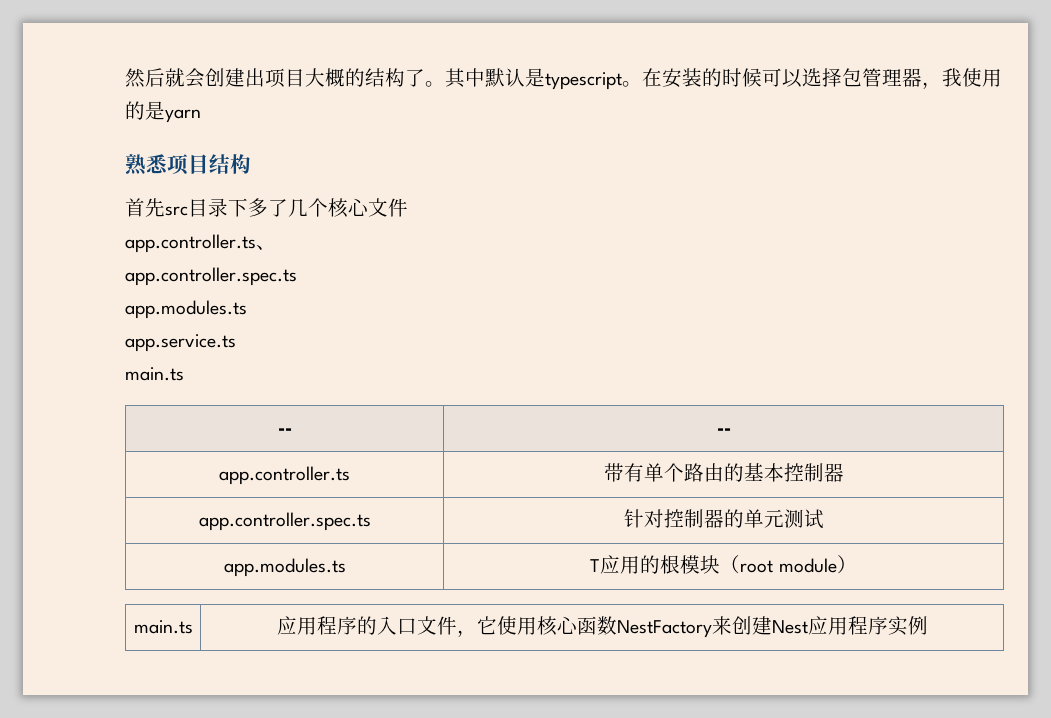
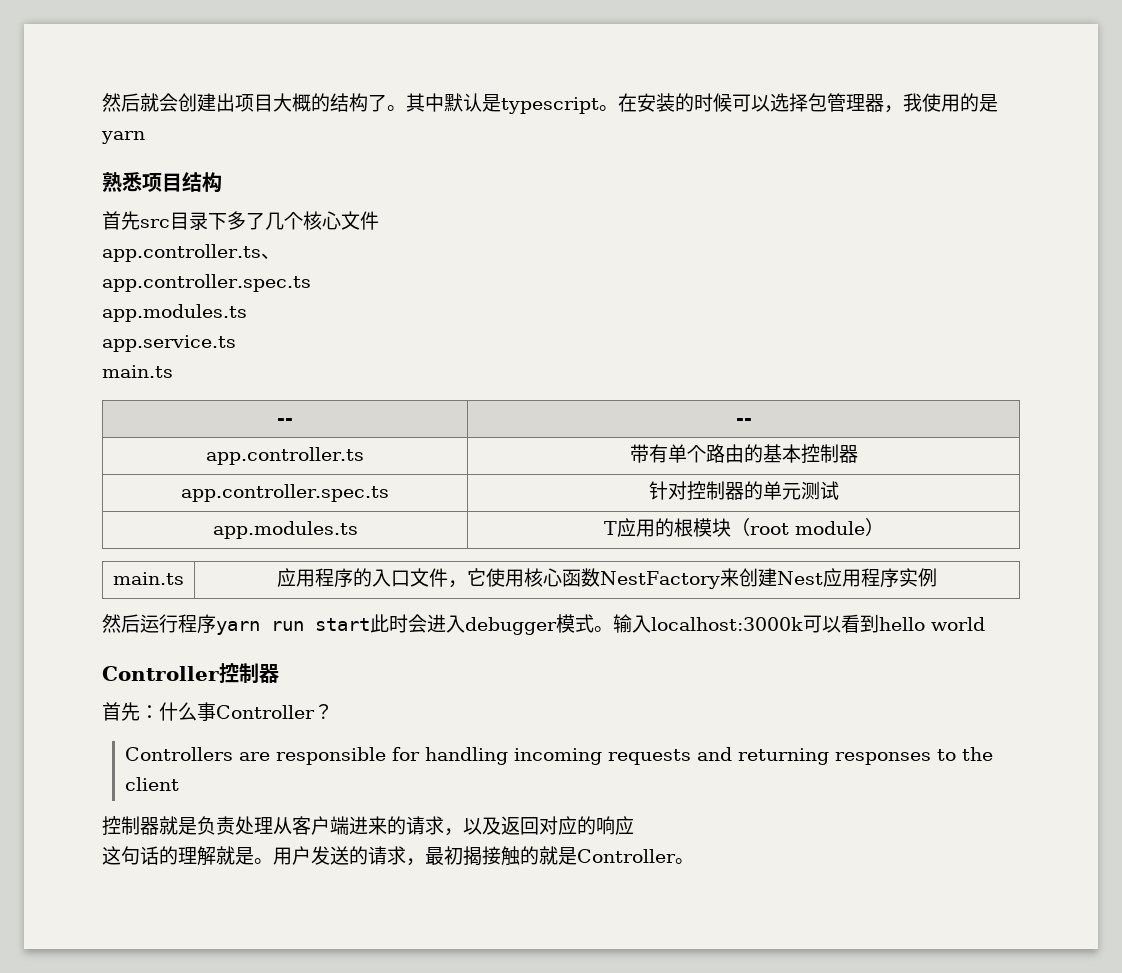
+ 然后运行程序yarn run start此时会进入debugger模式。输入localhost:3000k可以看到hello world
+ Controller控制器
+ 首先：什么事Controller？
+ Controllers are responsible for handling incoming requests and returning responses to the client
+ 控制器就是负责处理从客户端进来的请求，以及返回对应的响应
+ 这句话的理解就是。用户发送的请求，最初揭接触的就是Controller。

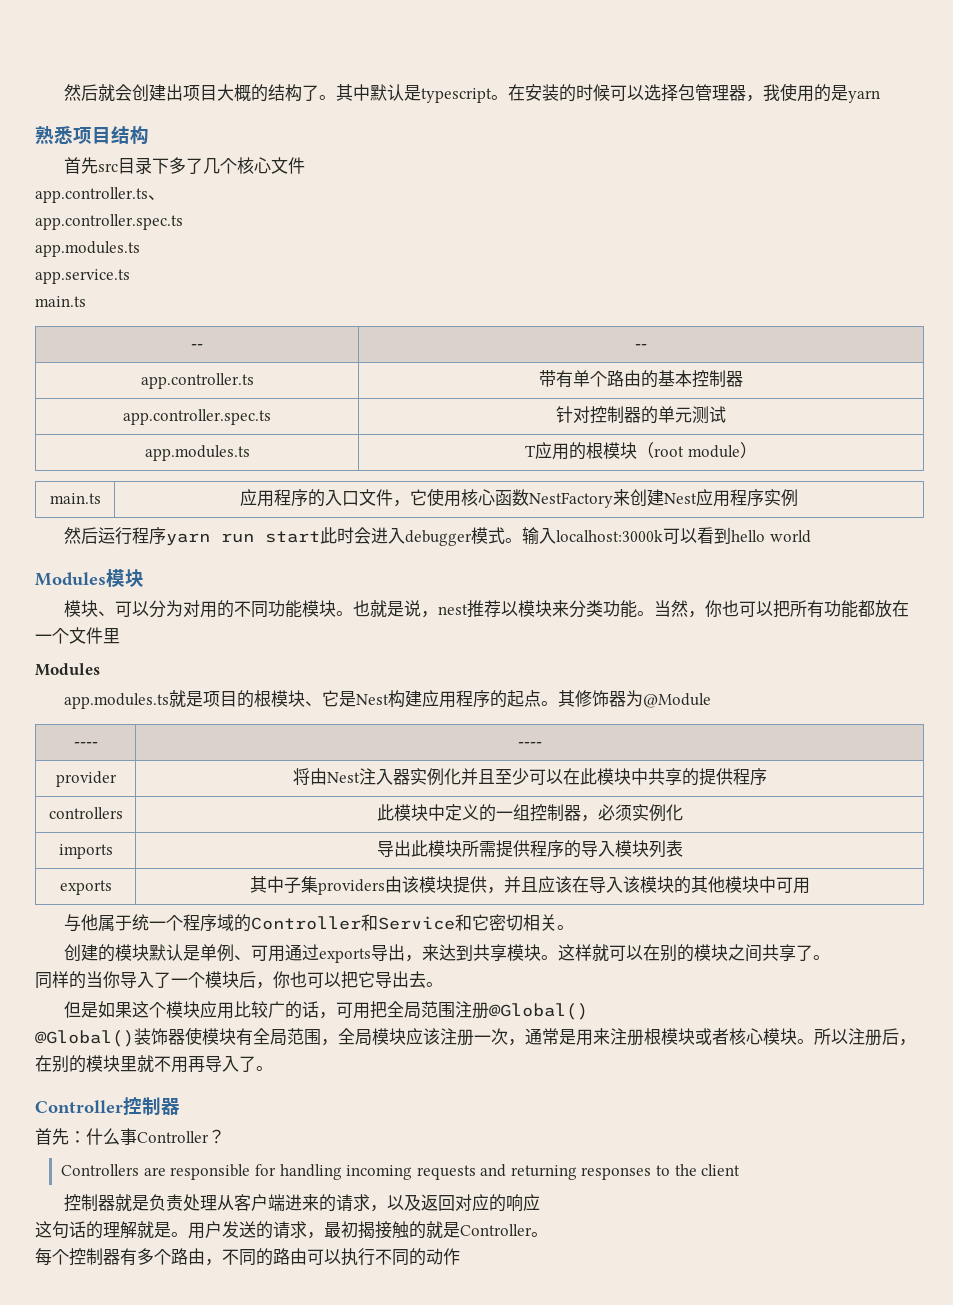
+ Modules模块
+ 模块、可以分为对用的不同功能模块。也就是说，nest推荐以模块来分类功能。当然，你也可以把所有功能都放在一个文件里
+ Modules
+ app.modules.ts就是项目的根模块、它是Nest构建应用程序的起点。其修饰器为@Module
+ ---- | ----
+ provider | 将由Nest注入器实例化并且至少可以在此模块中共享的提供程序
+ controllers | 此模块中定义的一组控制器，必须实例化
+ imports | 导出此模块所需提供程序的导入模块列表
+ exports | 其中子集providers由该模块提供，并且应该在导入该模块的其他模块中可用
+ 与他属于统一个程序域的Controller和Service和它密切相关。
+ 创建的模块默认是单例、可用通过exports导出，来达到共享模块。这样就可以在别的模块之间共享了。
+ 同样的当你导入了一个模块后，你也可以把它导出去。
+ 但是如果这个模块应用比较广的话，可用把全局范围注册@Global()
+ @Global()装饰器使模块有全局范围，全局模块应该注册一次，通常是用来注册根模块或者核心模块。所以注册后，在别的模块里就不用再导入了。
+ 每个控制器有多个路由，不同的路由可以执行不同的动作

